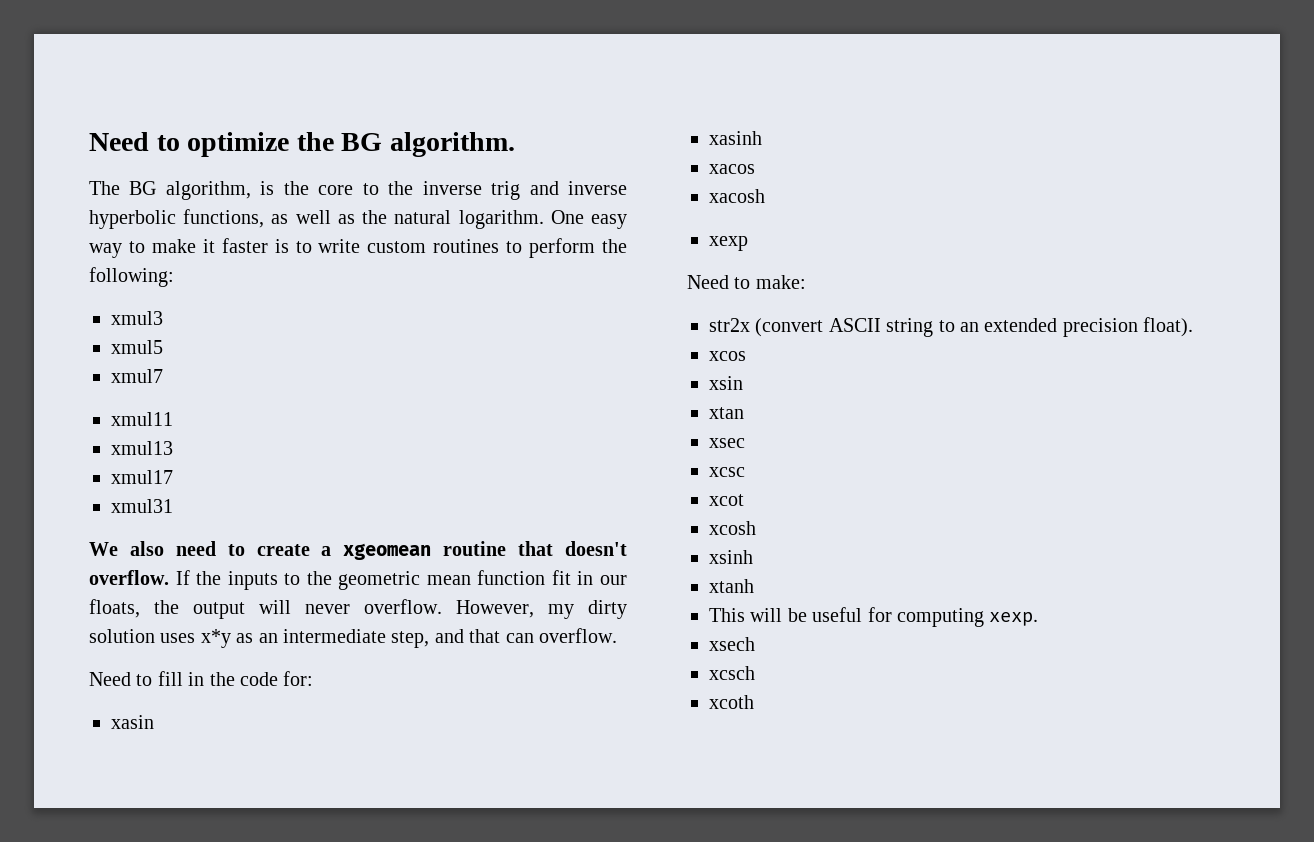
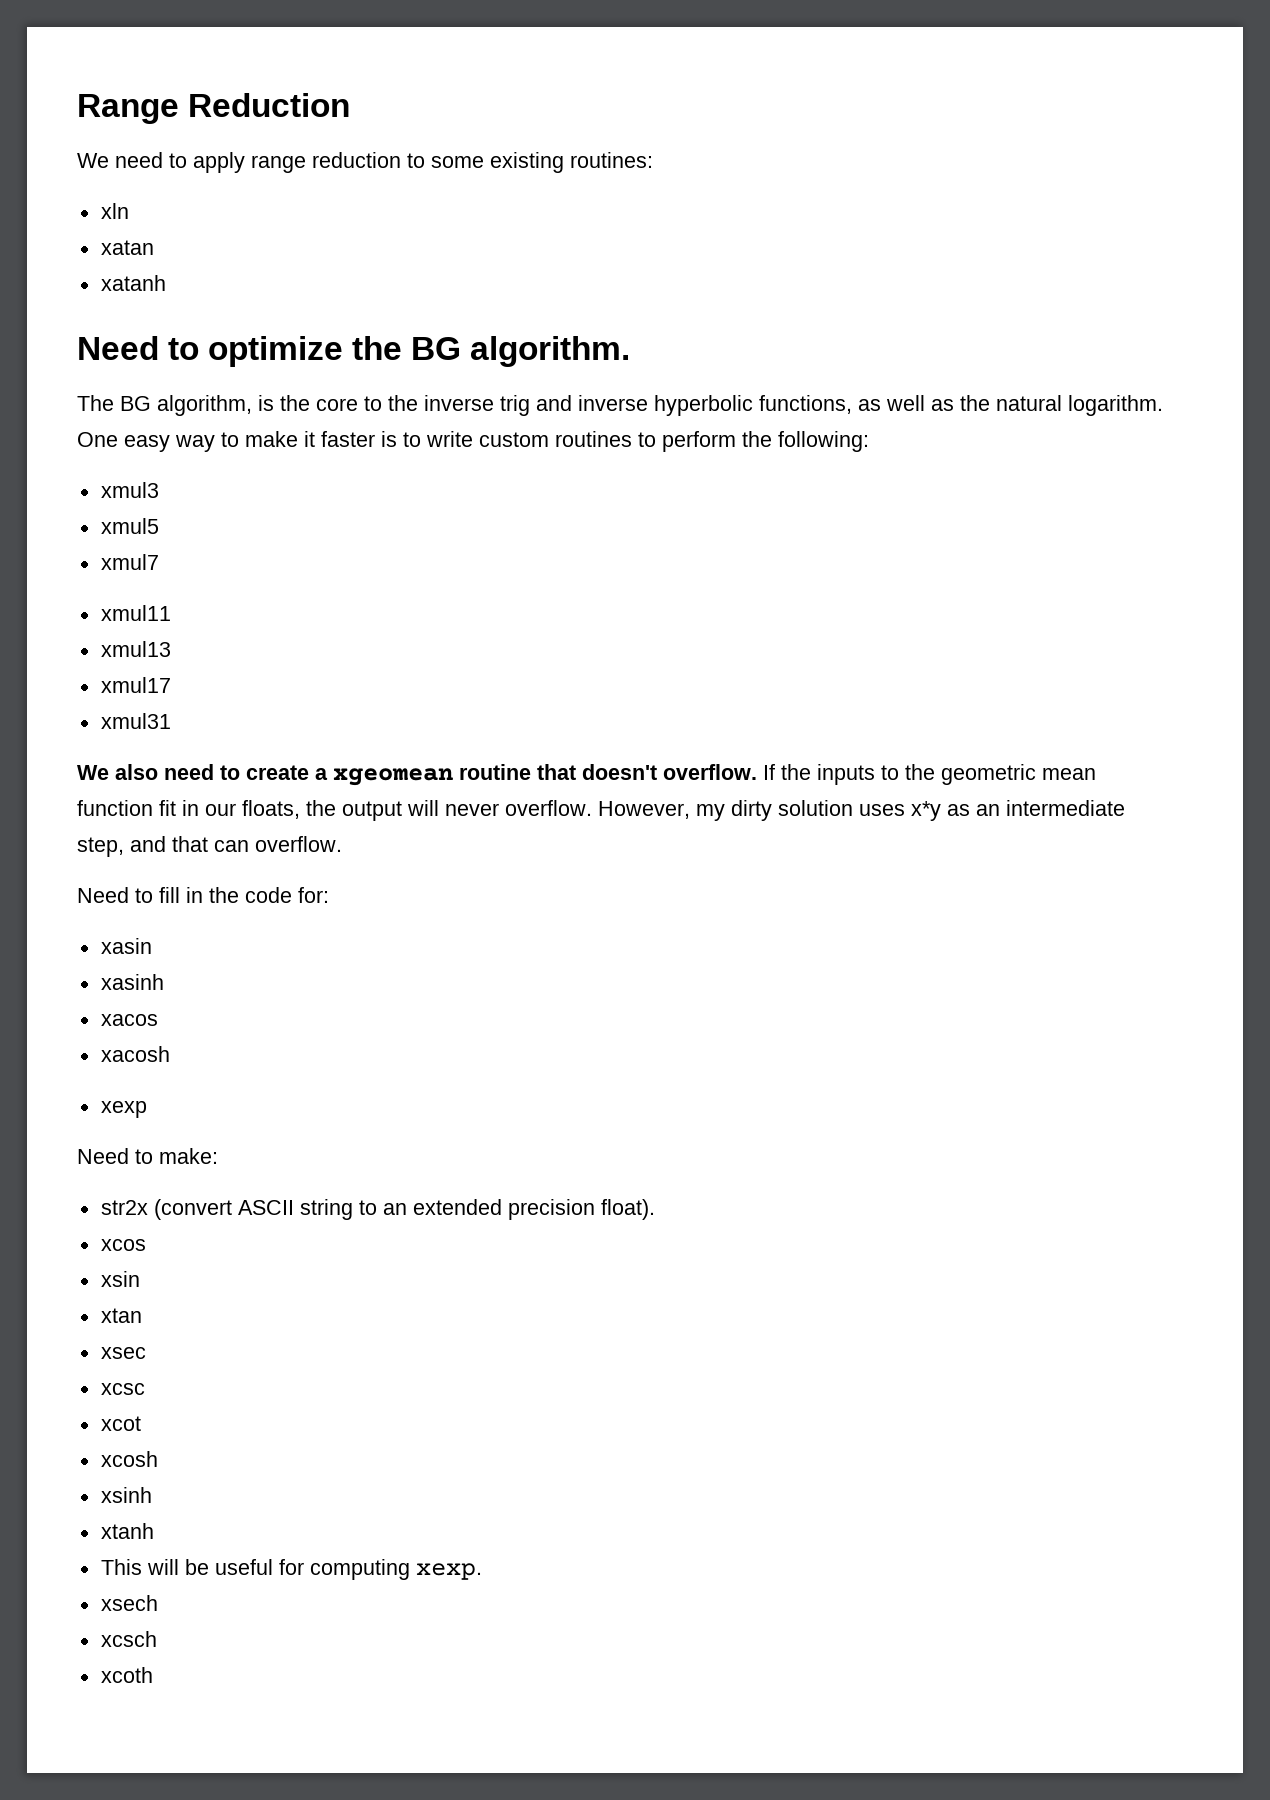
+ Range Reduction
+ We need to apply range reduction to some existing routines:
+ xln
+ xatan
+ xatanh

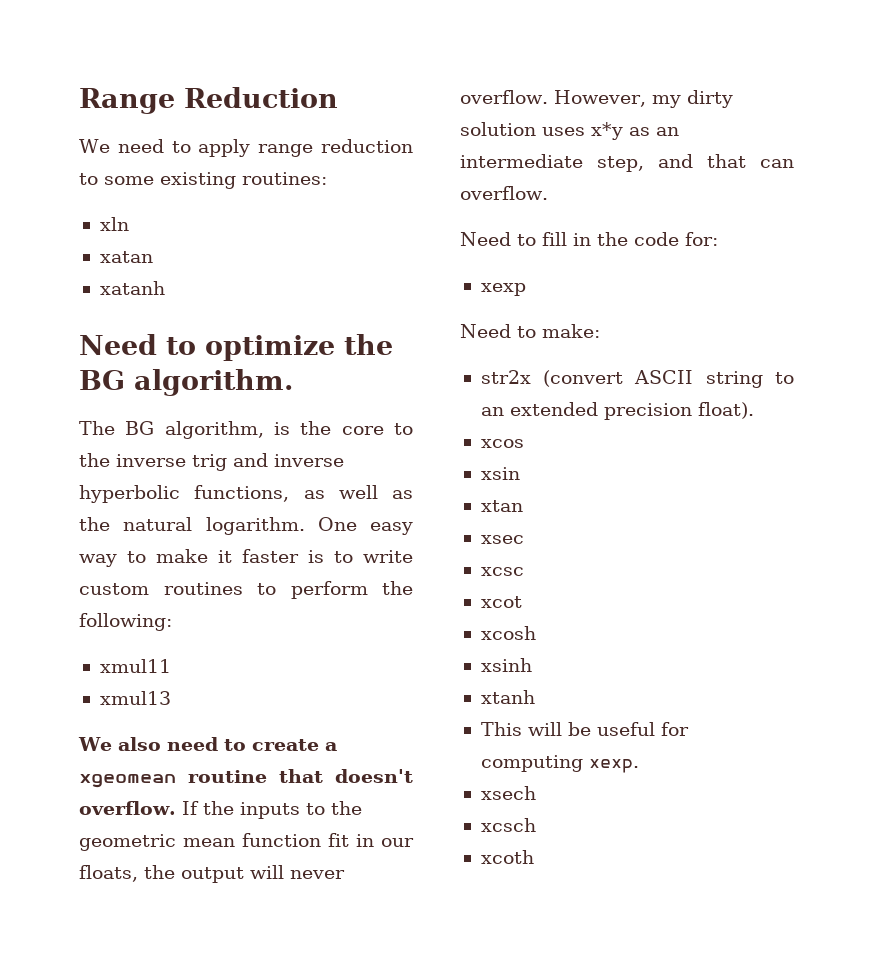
- xmul3
- xmul5
- xmul7
- xmul17
- xmul31
- xasin
- xasinh
- xacos
- xacosh

